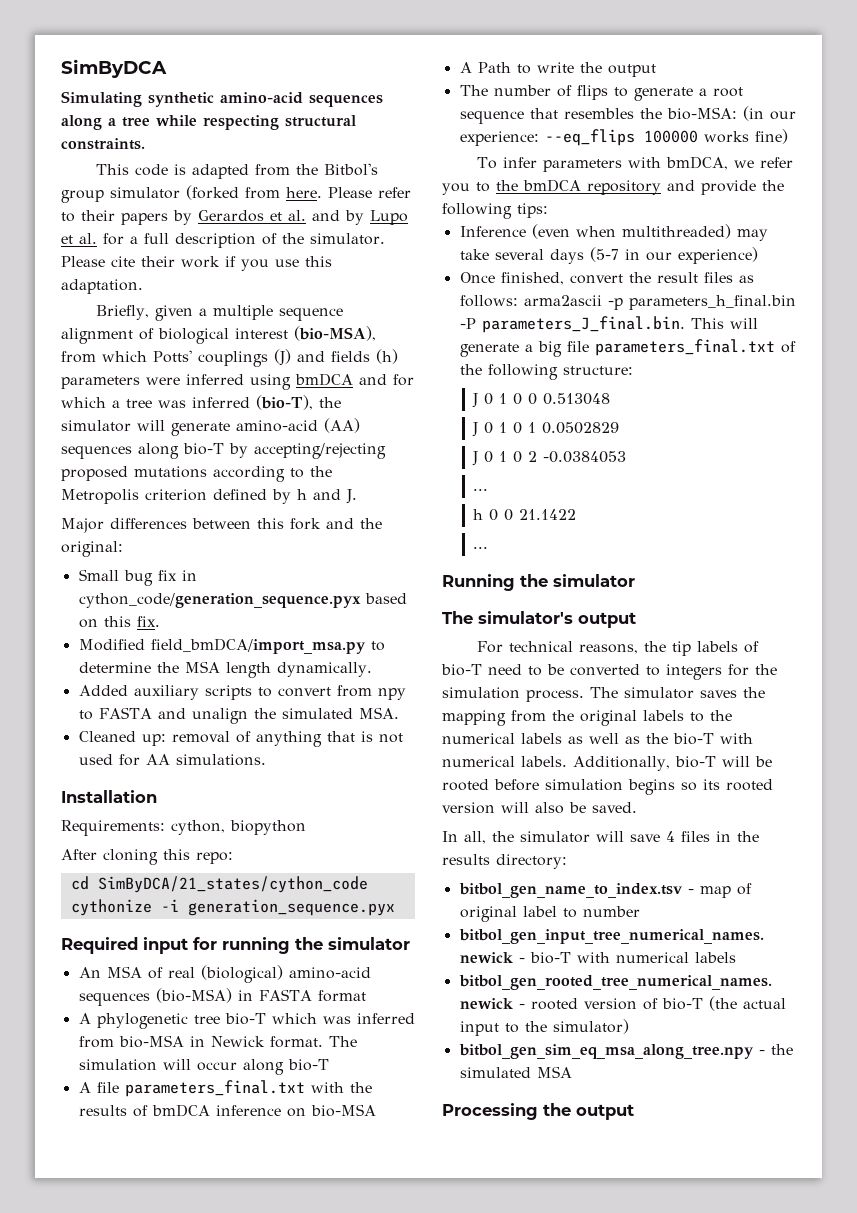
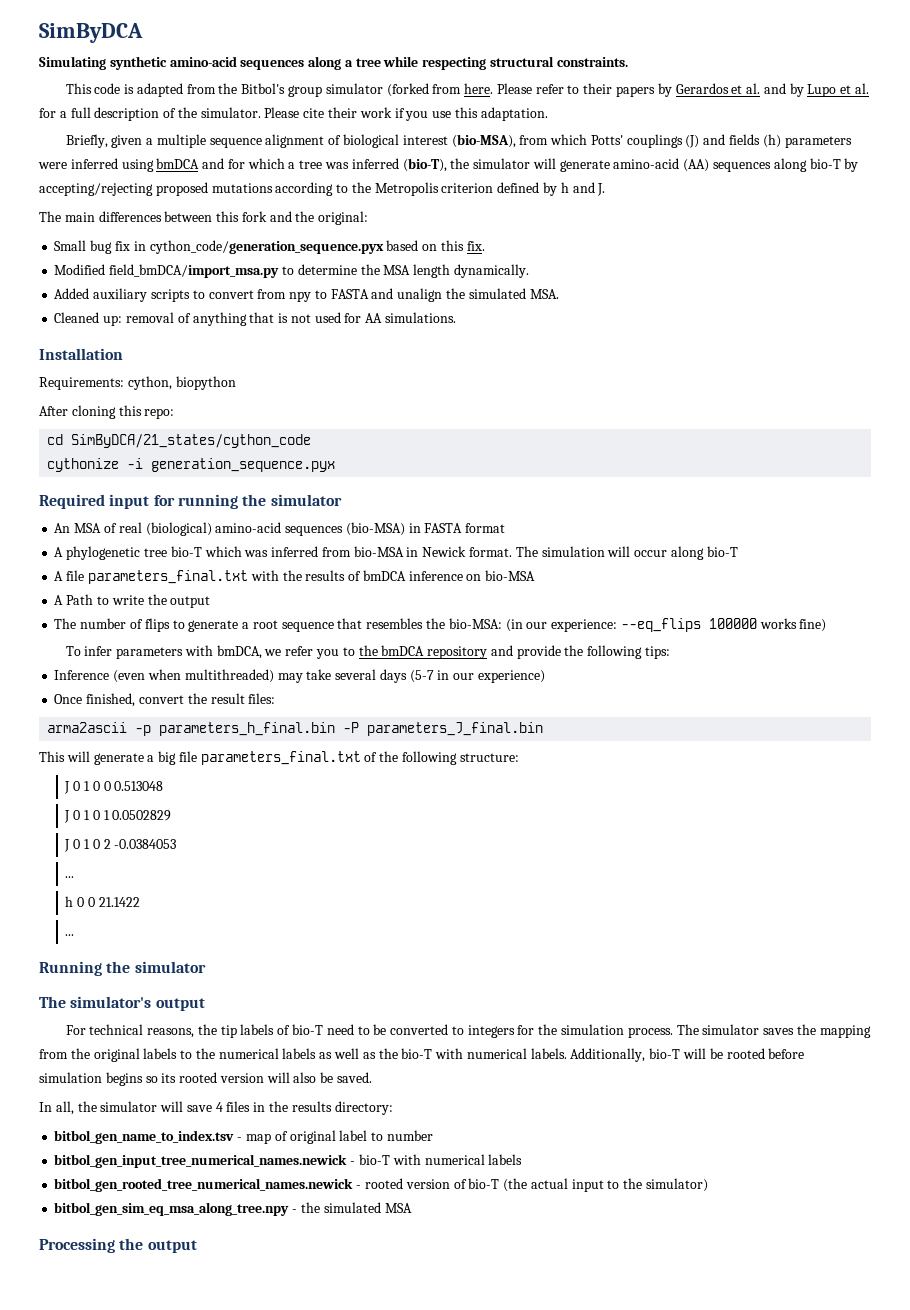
- Major differences between this fork and the original:
+ The main differences between this fork and the original:
- Once finished, convert the result files as follows: arma2ascii -p parameters_h_final.bin -P parameters_J_final.bin. This will generate a big file parameters_final.txt of the following structure:
+ Once finished, convert the result files:
+ arma2ascii -p parameters_h_final.bin -P parameters_J_final.bin
+ This will generate a big file parameters_final.txt of the following structure:

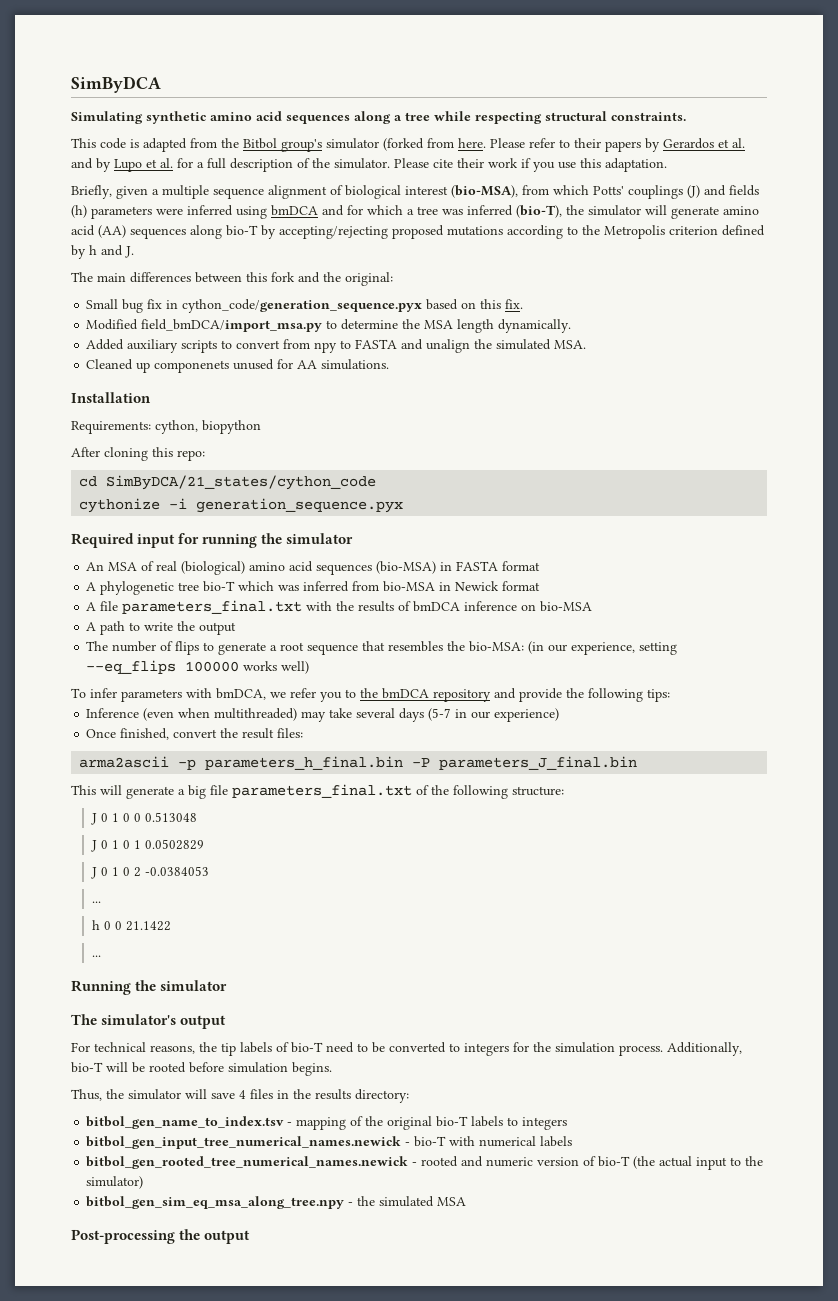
- Simulating synthetic amino-acid sequences along a tree while respecting structural constraints.
+ Simulating synthetic amino acid sequences along a tree while respecting structural constraints.
- This code is adapted from the Bitbol's group simulator (forked from here.
+ This code is adapted from the Bitbol group's simulator (forked from here.
- Briefly, given a multiple sequence alignment of biological interest (bio-MSA), from which Potts' couplings (J) and fields (h) parameters were inferred using bmDCA and for which a tree was inferred (bio-T), the simulator will generate amino-acid (AA) sequences along bio-T by accepting/rejecting proposed mutations according to the Metropolis criterion defined by h and J.
+ Briefly, given a multiple sequence alignment of biological interest (bio-MSA), from which Potts' couplings (J) and fields (h) parameters were inferred using bmDCA and for which a tree was inferred (bio-T), the simulator will generate amino acid (AA) sequences along bio-T by accepting/rejecting proposed mutations according to the Metropolis criterion defined by h and J.
- Cleaned up: removal of anything that is not used for AA simulations.
+ Cleaned up componenets unused for AA simulations.
- An MSA of real (biological) amino-acid sequences (bio-MSA) in FASTA format
+ An MSA of real (biological) amino acid sequences (bio-MSA) in FASTA format
- A phylogenetic tree bio-T which was inferred from bio-MSA in Newick format. The simulation will occur along bio-T
+ A phylogenetic tree bio-T which was inferred from bio-MSA in Newick format
- A Path to write the output
+ A path to write the output
- The number of flips to generate a root sequence that resembles the bio-MSA: (in our experience: --eq_flips 100000 works fine)
+ The number of flips to generate a root sequence that resembles the bio-MSA: (in our experience, setting --eq_flips 100000 works well)
- The simulator saves the mapping from the original labels to the numerical labels as well as the bio-T with numerical labels.
- Additionally, bio-T will be rooted before simulation begins so its rooted version will also be saved.
- In all, the simulator will save 4 files in the results directory:
+ Additionally, bio-T will be rooted before simulation begins.
+ Thus, the simulator will save 4 files in the results directory:
- bitbol_gen_name_to_index.tsv - map of original label to number
+ bitbol_gen_name_to_index.tsv - mapping of the original bio-T labels to integers
- bitbol_gen_rooted_tree_numerical_names.newick - rooted version of bio-T (the actual input to the simulator)
+ bitbol_gen_rooted_tree_numerical_names.newick - rooted and numeric version of bio-T (the actual input to the simulator)
- Processing the output
+ Post-processing the output

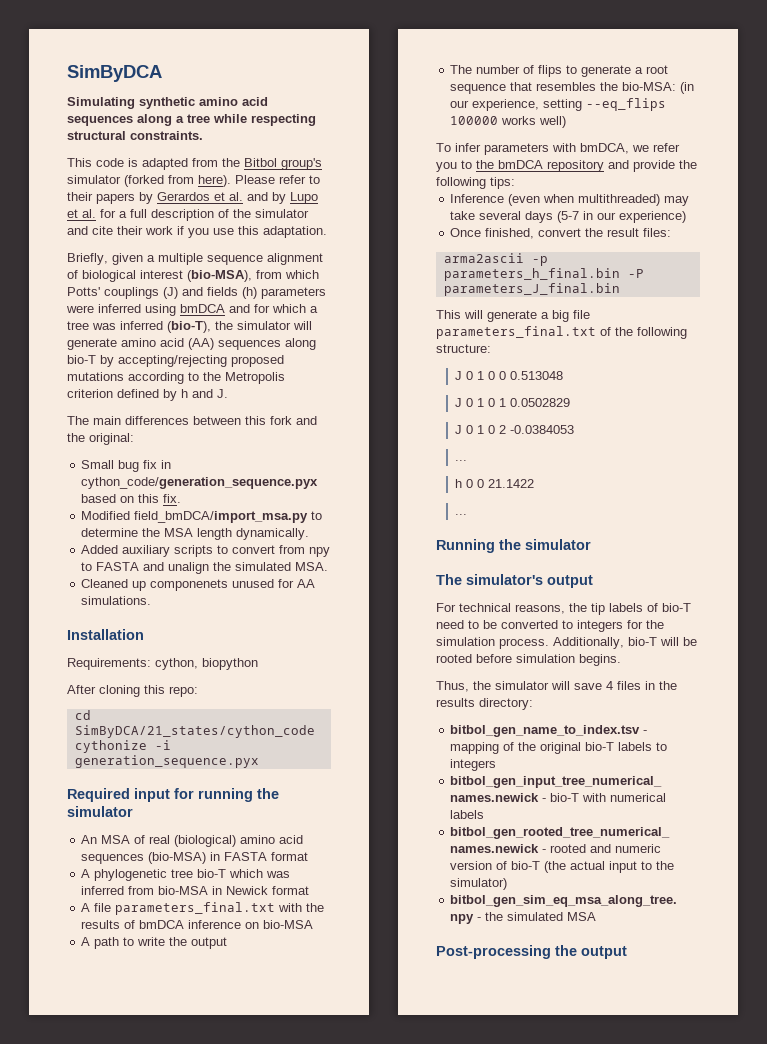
- This code is adapted from the Bitbol group's simulator (forked from here.
+ This code is adapted from the Bitbol group's simulator (forked from here).
- Please refer to their papers by Gerardos et al. and by Lupo et al. for a full description of the simulator. Please cite their work if you use this adaptation.
+ Please refer to their papers by Gerardos et al. and by Lupo et al. for a full description of the simulator and cite their work if you use this adaptation.

